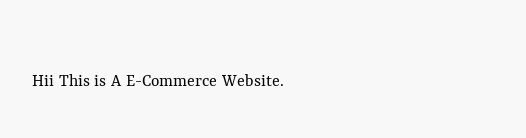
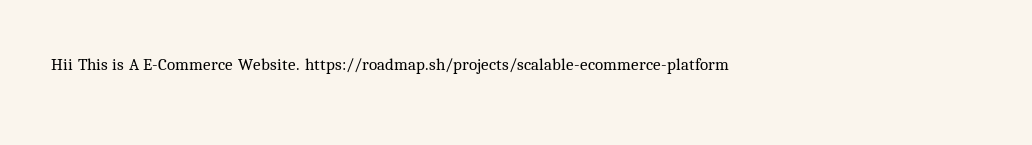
- Hii This is A E-Commerce Website.
+ Hii This is A E-Commerce Website. https://roadmap.sh/projects/scalable-ecommerce-platform

